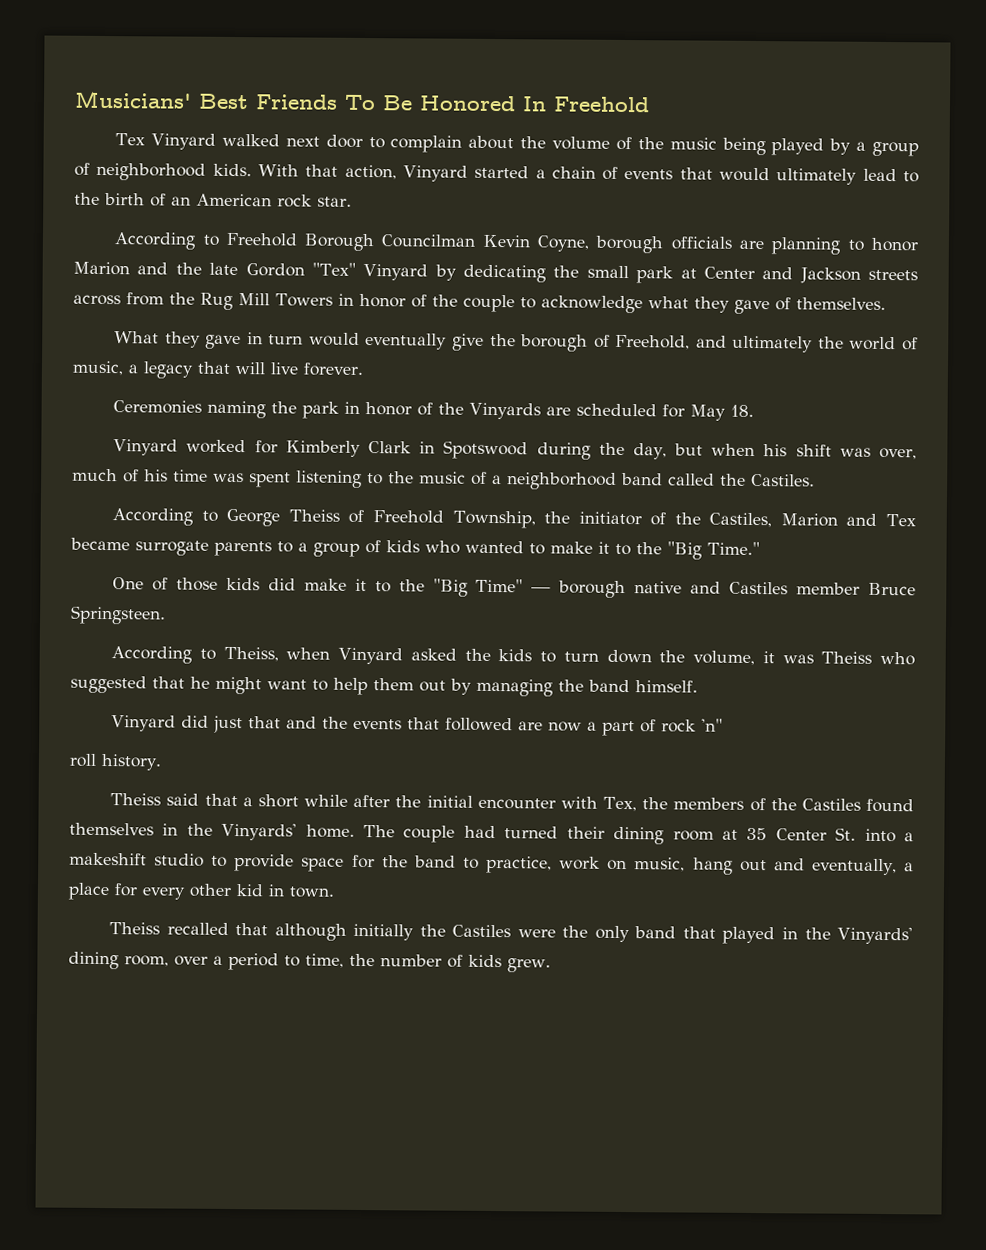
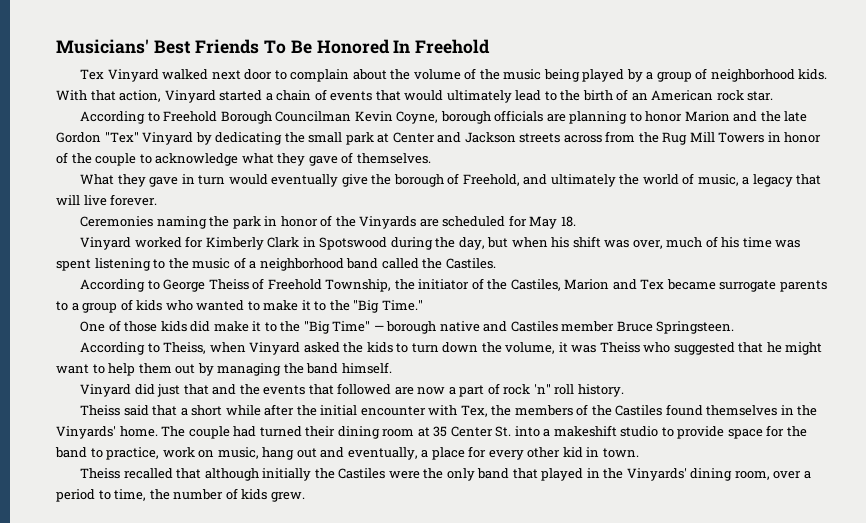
- Vinyard did just that and the events that followed are now a part of rock 'n"
- roll history.
+ Vinyard did just that and the events that followed are now a part of rock 'n" roll history.

